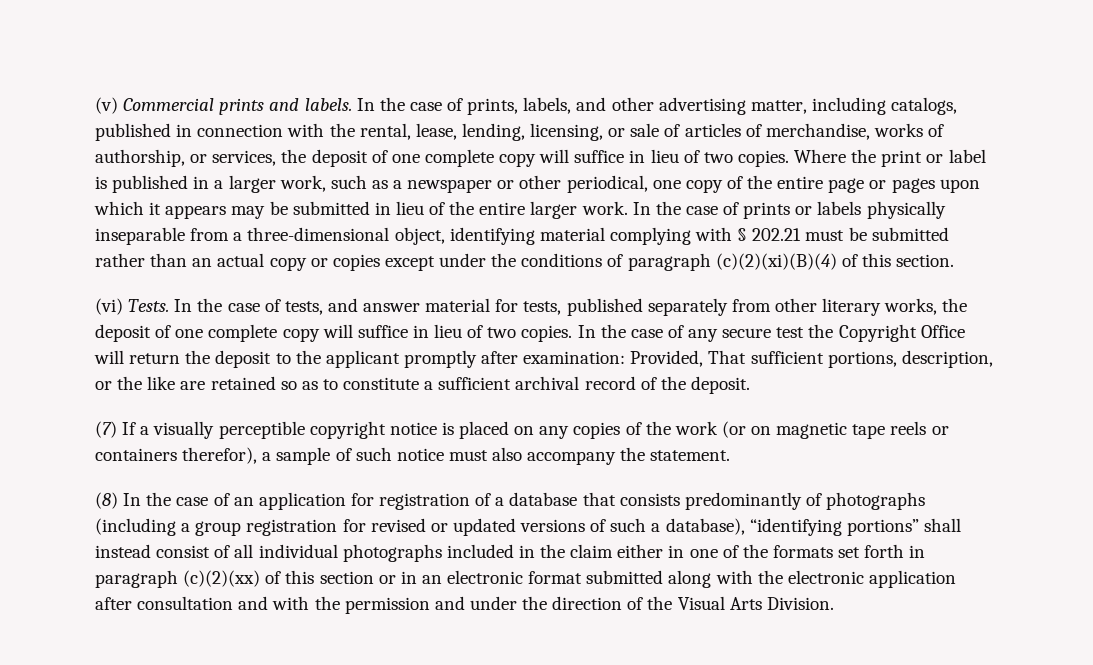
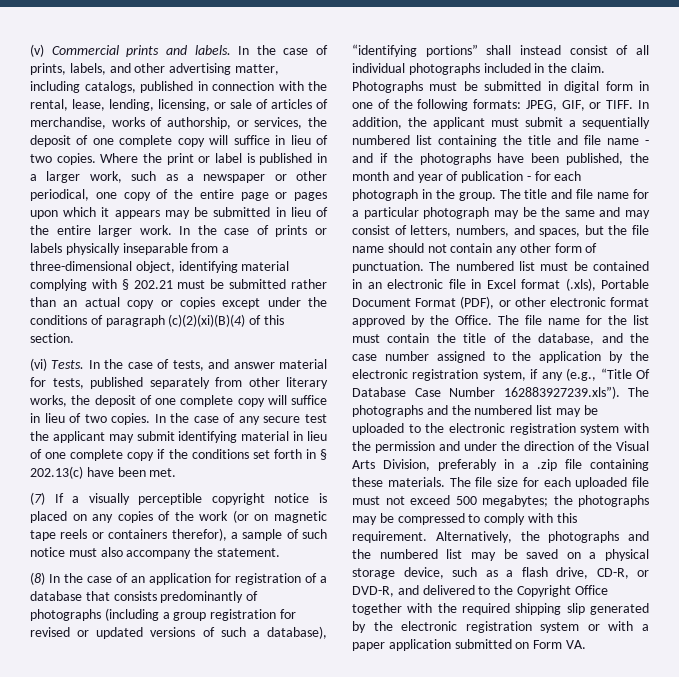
- In the case of any secure test the Copyright Office will return the deposit to the applicant promptly after examination: Provided, That sufficient portions, description, or the like are retained so as to constitute a sufficient archival record of the deposit.
+ In the case of any secure test the applicant may submit identifying material in lieu of one complete copy if the conditions set forth in § 202.13(c) have been met.
- (8) In the case of an application for registration of a database that consists predominantly of photographs (including a group registration for revised or updated versions of such a database), “identifying portions” shall instead consist of all individual photographs included in the claim either in one of the formats set forth in paragraph (c)(2)(xx) of this section or in an electronic format submitted along with the electronic application after consultation and with the permission and under the direction of the Visual Arts Division.
+ (8) In the case of an application for registration of a database that consists predominantly of photographs (including a group registration for revised or updated versions of such a database), “identifying portions” shall instead consist of all individual photographs included in the claim. Photographs must be submitted in digital form in one of the following formats: JPEG, GIF, or TIFF. In addition, the applicant must submit a sequentially numbered list containing the title and file name - and if the photographs have been published, the month and year of publication - for each photograph in the group. The title and file name for a particular photograph may be the same and may consist of letters, numbers, and spaces, but the file name should not contain any other form of punctuation. The numbered list must be contained in an electronic file in Excel format (.xls), Portable Document Format (PDF), or other electronic format approved by the Office. The file name for the list must contain the title of the database, and the case number assigned to the application by the electronic registration system, if any (e.g., “Title Of Database Case Number 162883927239.xls”). The photographs and the numbered list may be uploaded to the electronic registration system with the permission and under the direction of the Visual Arts Division, preferably in a .zip file containing these materials. The file size for each uploaded file must not exceed 500 megabytes; the photographs may be compressed to comply with this requirement. Alternatively, the photographs and the numbered list may be saved on a physical storage device, such as a flash drive, CD-R, or DVD-R, and delivered to the Copyright Office together with the required shipping slip generated by the electronic registration system or with a paper application submitted on Form VA.

